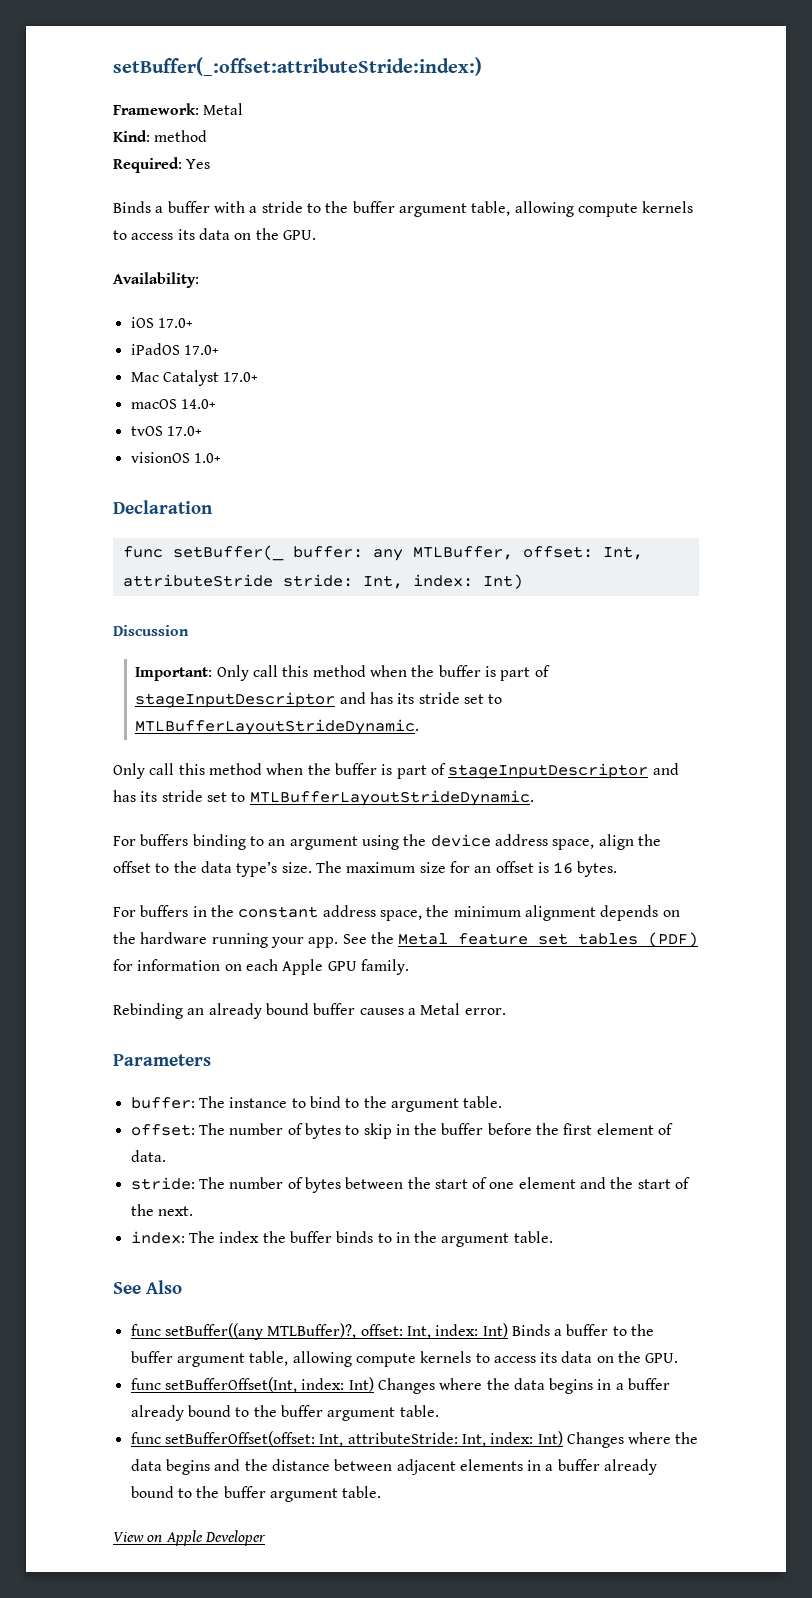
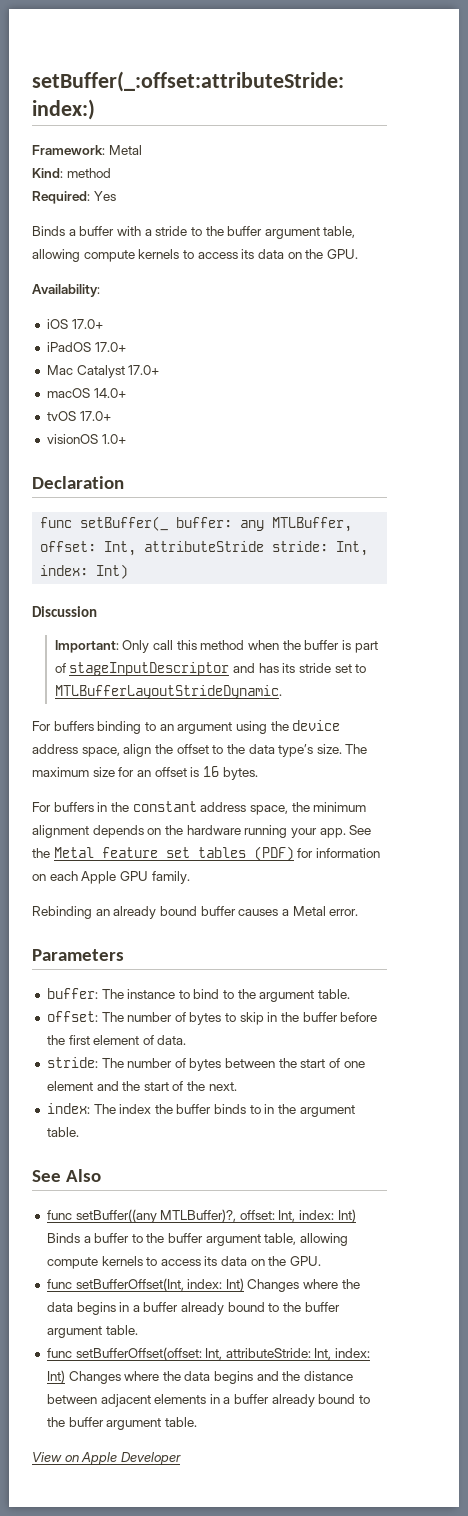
  Important: Only call this method when the buffer is part of stageInputDescriptor and has its stride set to MTLBufferLayoutStrideDynamic.
- Only call this method when the buffer is part of stageInputDescriptor and has its stride set to MTLBufferLayoutStrideDynamic.

